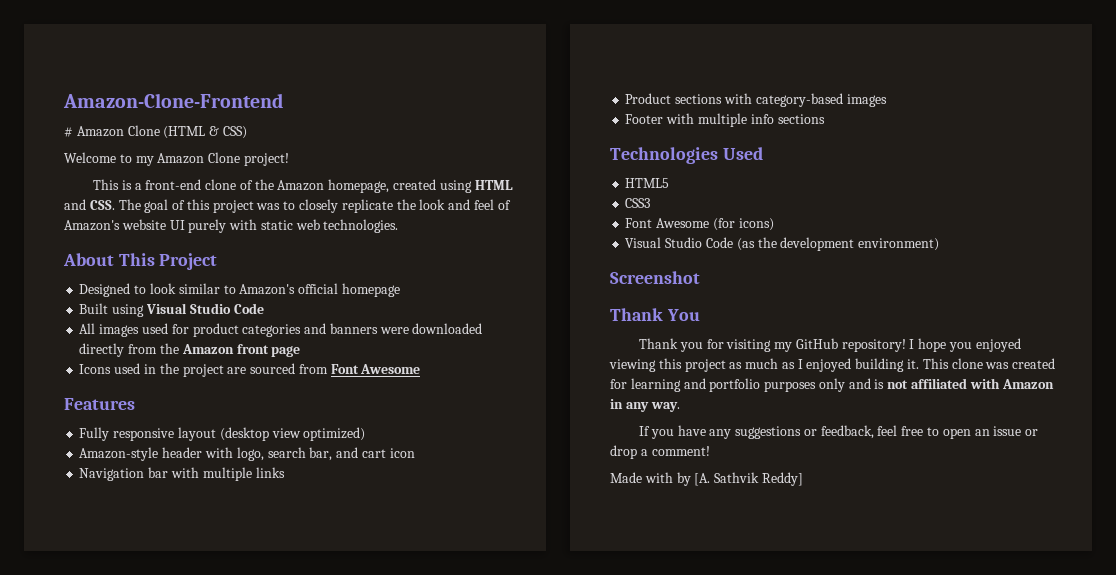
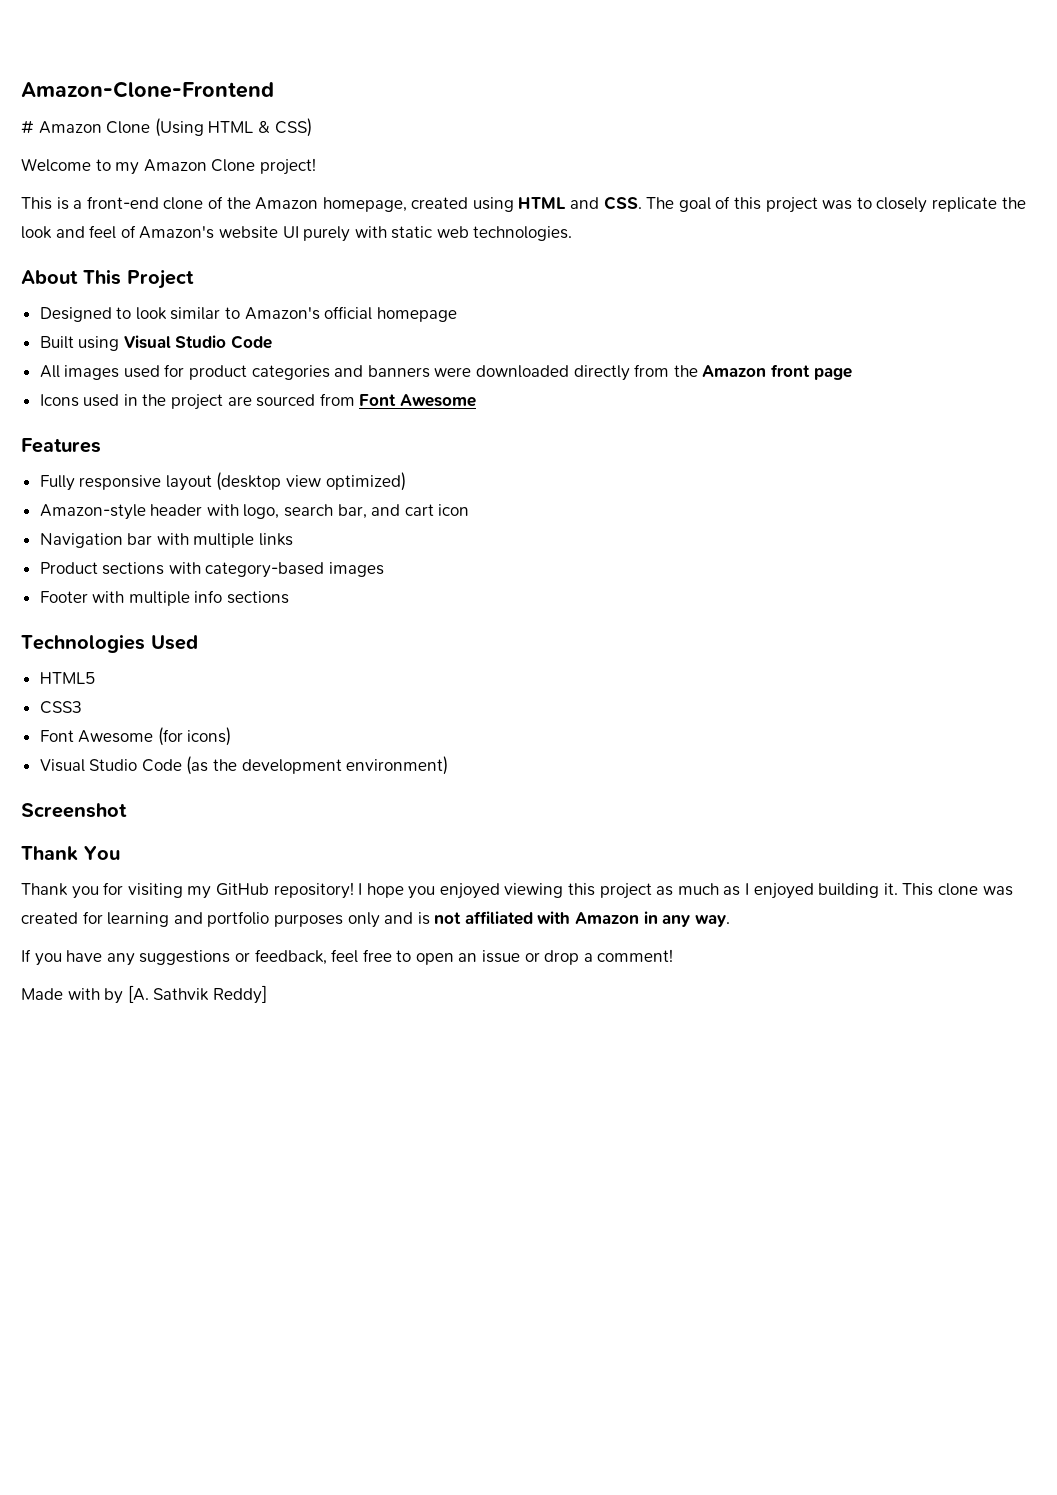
- # Amazon Clone (HTML & CSS)
+ # Amazon Clone (Using HTML & CSS)

